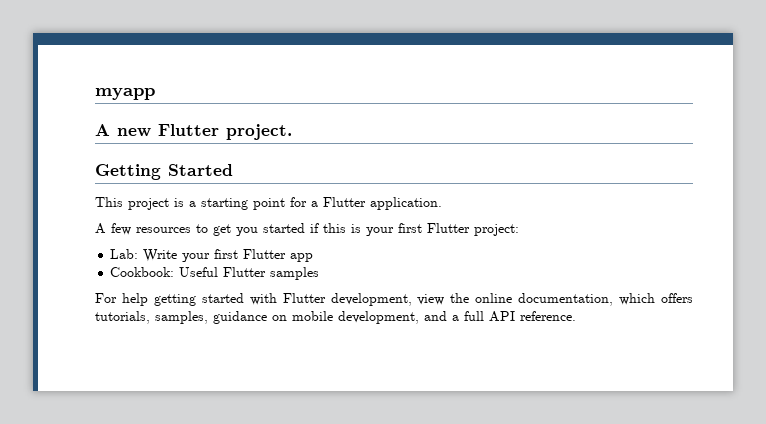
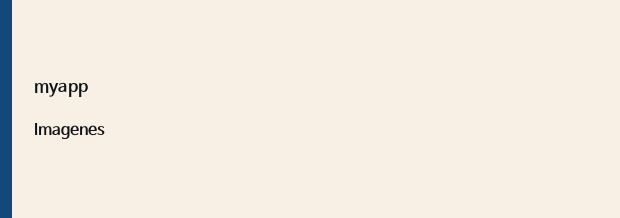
- A new Flutter project.
- Getting Started
- This project is a starting point for a Flutter application.
- A few resources to get you started if this is your first Flutter project:
- Lab: Write your first Flutter app
- Cookbook: Useful Flutter samples
- For help getting started with Flutter development, view the online documentation, which offers tutorials, samples, guidance on mobile development, and a full API reference.
+ Imagenes

